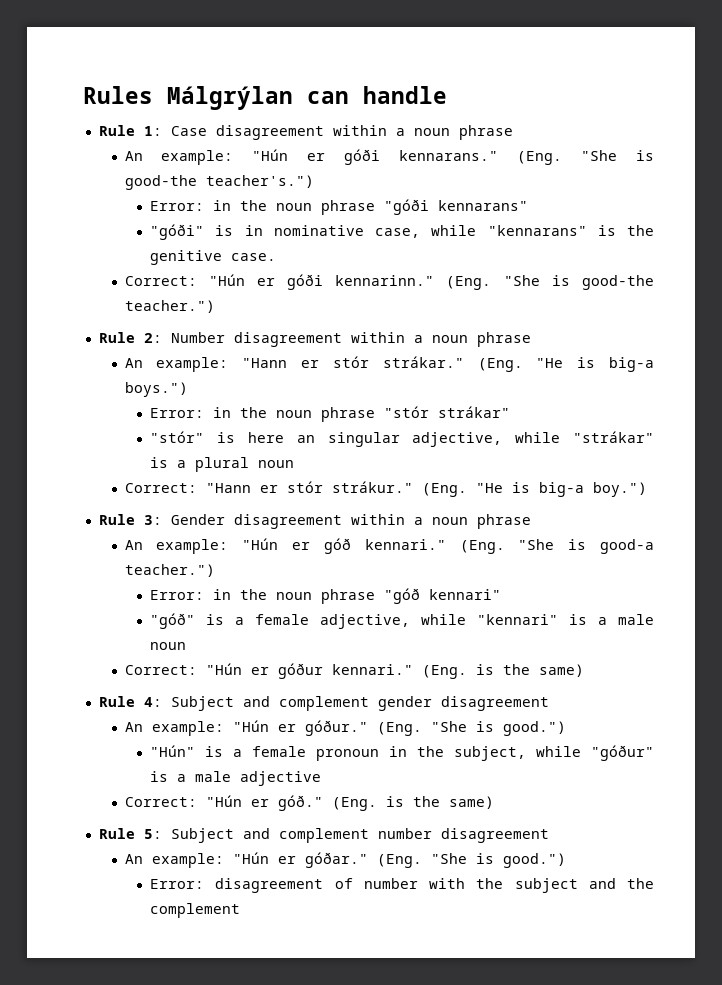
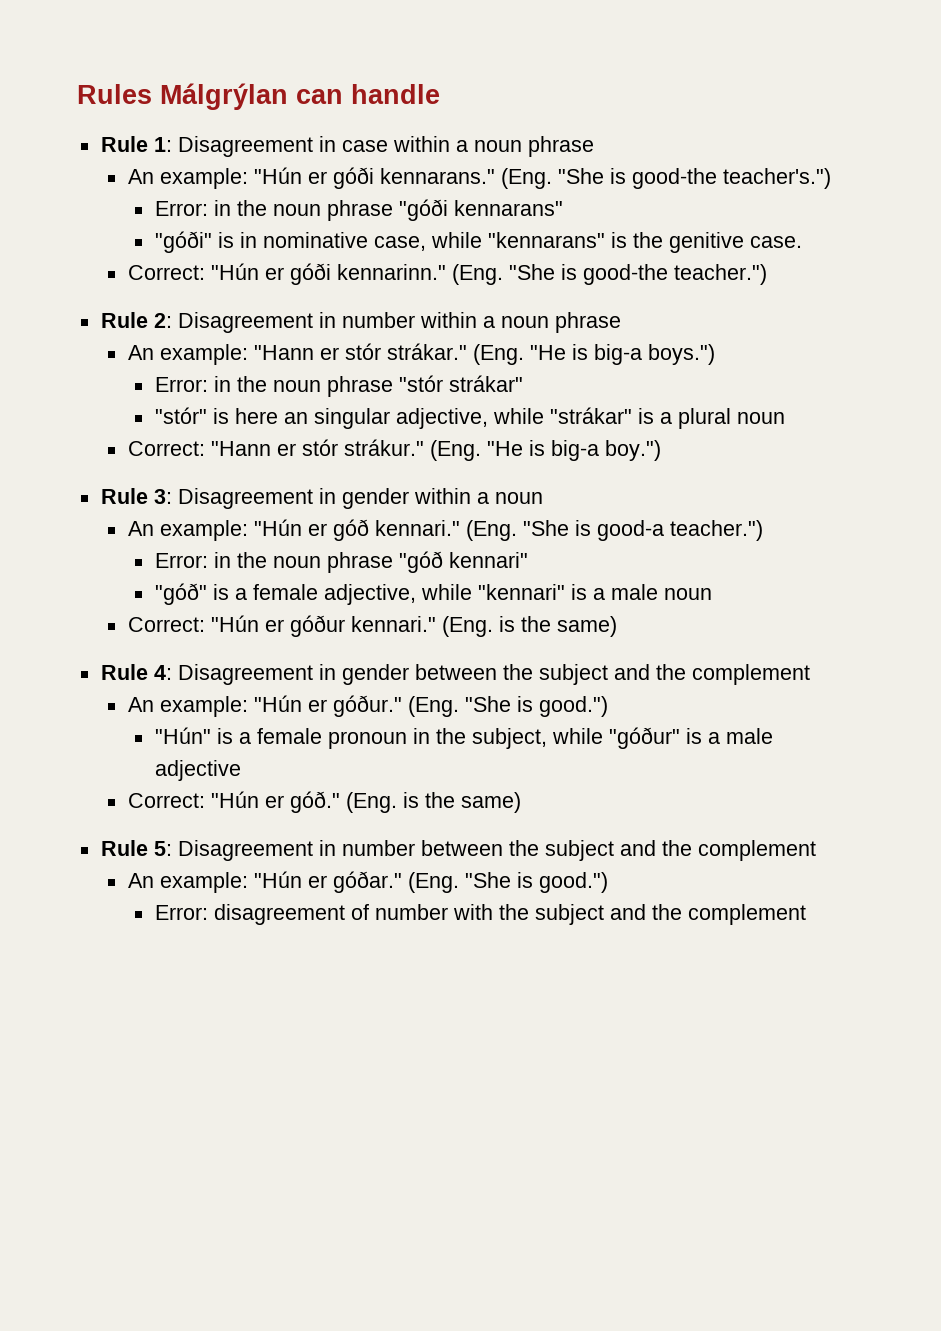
- Rule 1: Case disagreement within a noun phrase
+ Rule 1: Disagreement in case within a noun phrase
- Rule 2: Number disagreement within a noun phrase
+ Rule 2: Disagreement in number within a noun phrase
- Rule 3: Gender disagreement within a noun phrase
+ Rule 3: Disagreement in gender within a noun
- Rule 4: Subject and complement gender disagreement
+ Rule 4: Disagreement in gender between the subject and the complement
- Rule 5: Subject and complement number disagreement
+ Rule 5: Disagreement in number between the subject and the complement

